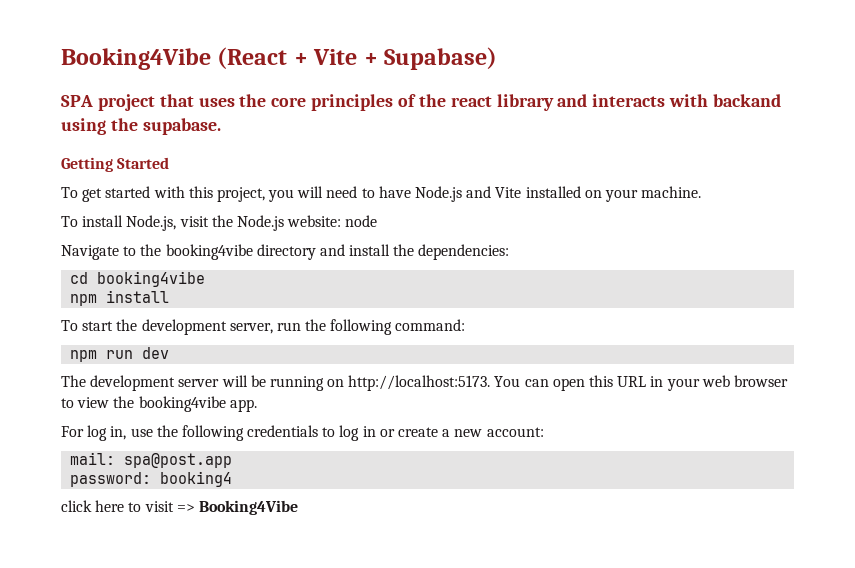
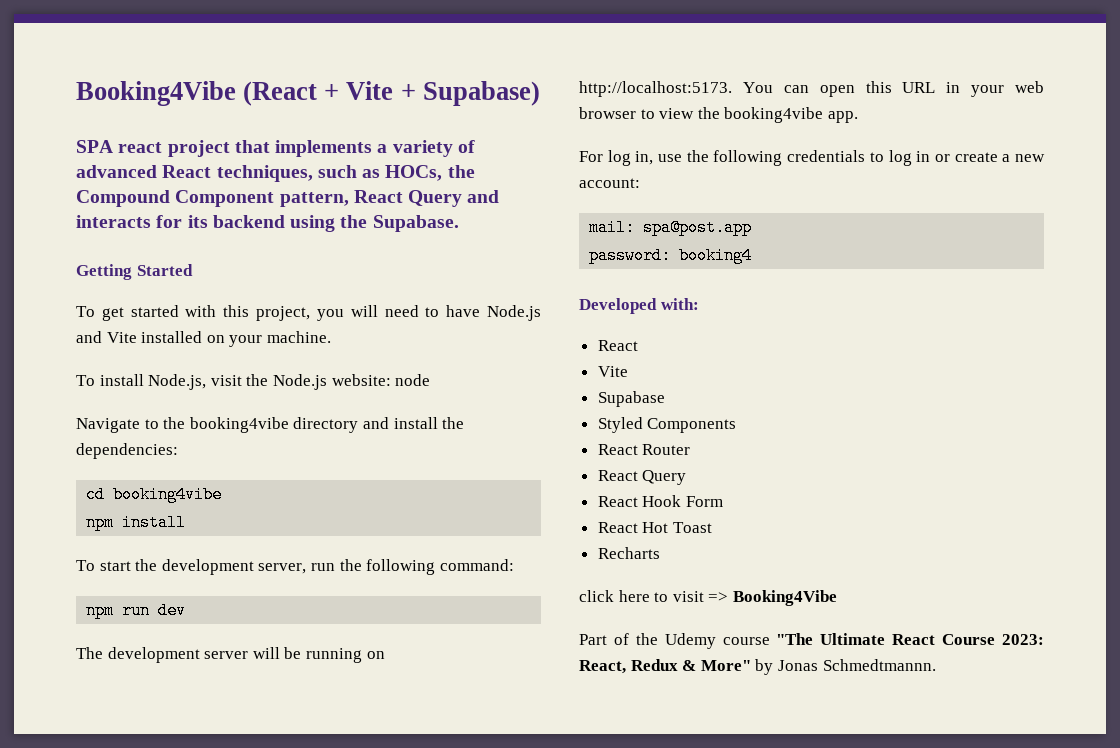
- SPA project that uses the core principles of the react library and interacts with backand using the supabase.
+ SPA react project that implements a variety of advanced React techniques, such as HOCs, the Compound Component pattern, React Query and interacts for its backend using the Supabase.
+ Developed with:
+ React
+ Vite
+ Supabase
+ Styled Components
+ React Router
+ React Query
+ React Hook Form
+ React Hot Toast
+ Recharts
+ Part of the Udemy course "The Ultimate React Course 2023: React, Redux & More" by Jonas Schmedtmannn.

